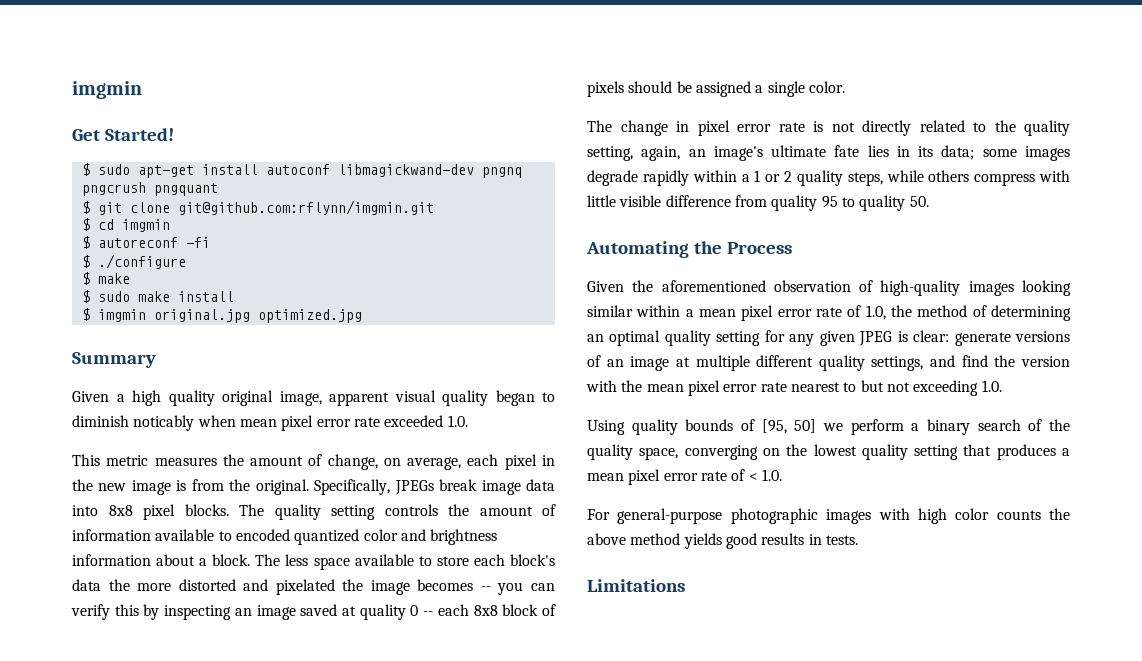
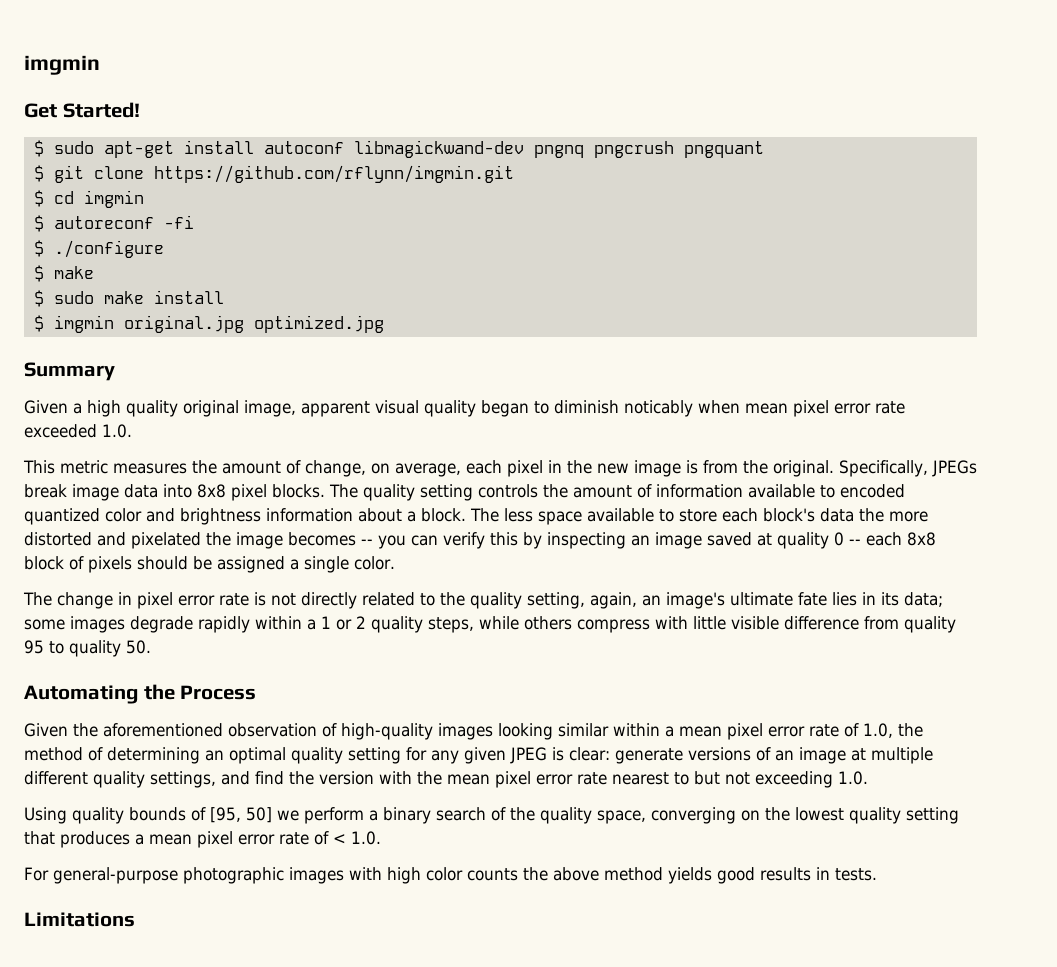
- $ git clone git@github.com:rflynn/imgmin.git
+ $ git clone https://github.com/rflynn/imgmin.git

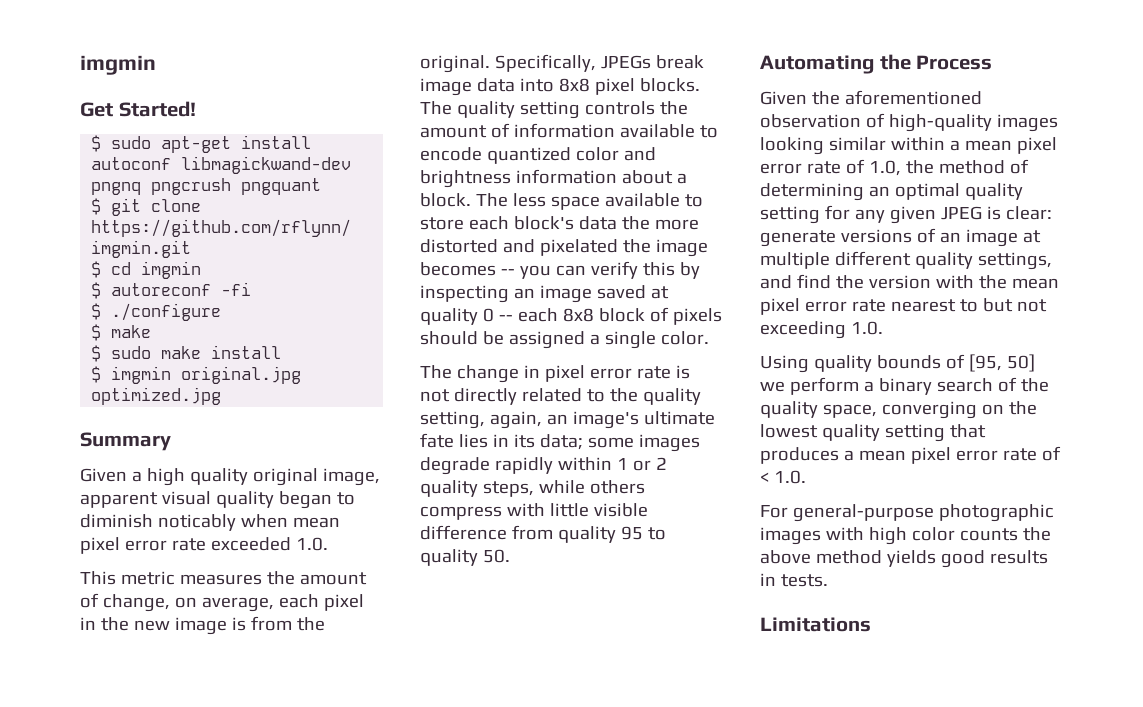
- The quality setting controls the amount of information available to encoded quantized color and brightness information about a block.
+ The quality setting controls the amount of information available to encode quantized color and brightness information about a block.
- The change in pixel error rate is not directly related to the quality setting, again, an image's ultimate fate lies in its data; some images degrade rapidly within a 1 or 2 quality steps, while others compress with little visible difference from quality 95 to quality 50.
+ The change in pixel error rate is not directly related to the quality setting, again, an image's ultimate fate lies in its data; some images degrade rapidly within 1 or 2 quality steps, while others compress with little visible difference from quality 95 to quality 50.

